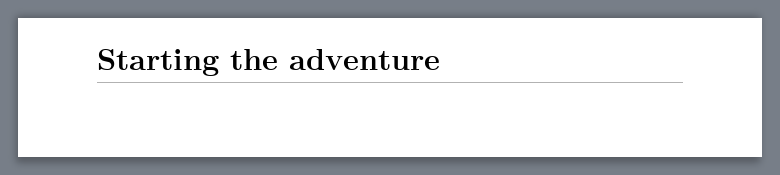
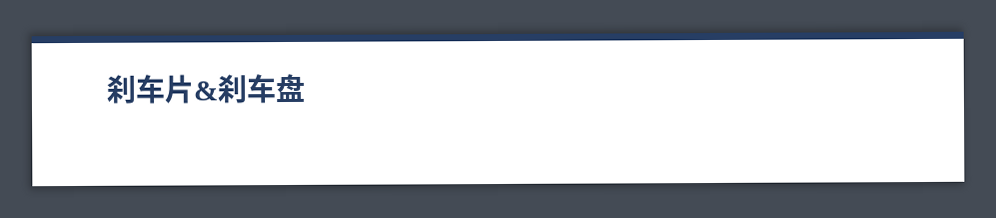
- Starting the adventure
+ 刹车片&刹车盘

